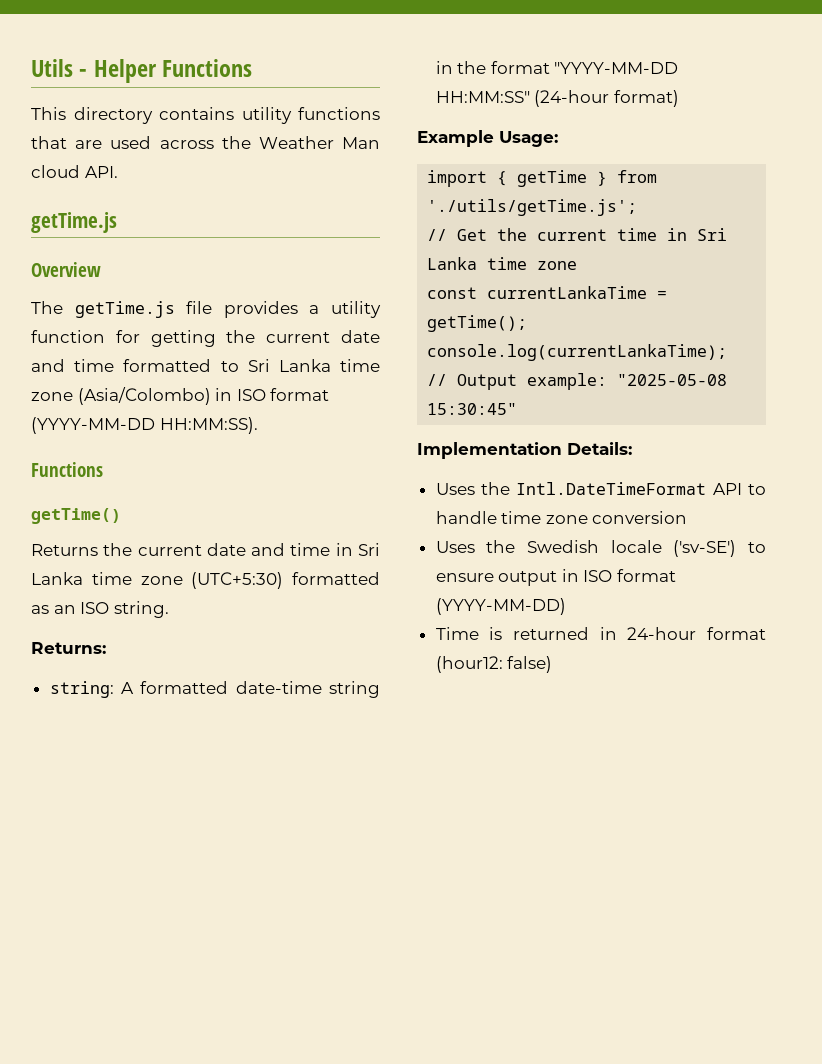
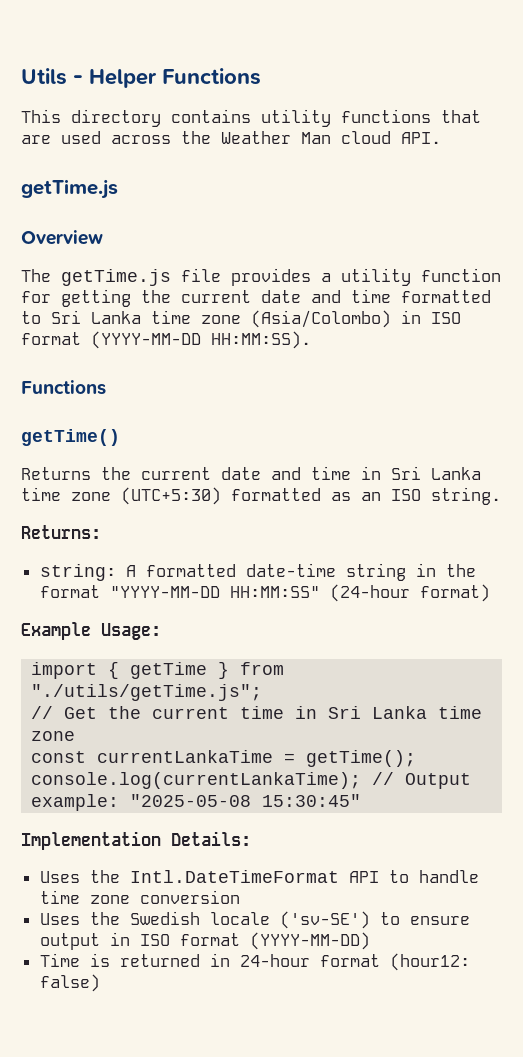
- import { getTime } from './utils/getTime.js';
+ import { getTime } from "./utils/getTime.js";

